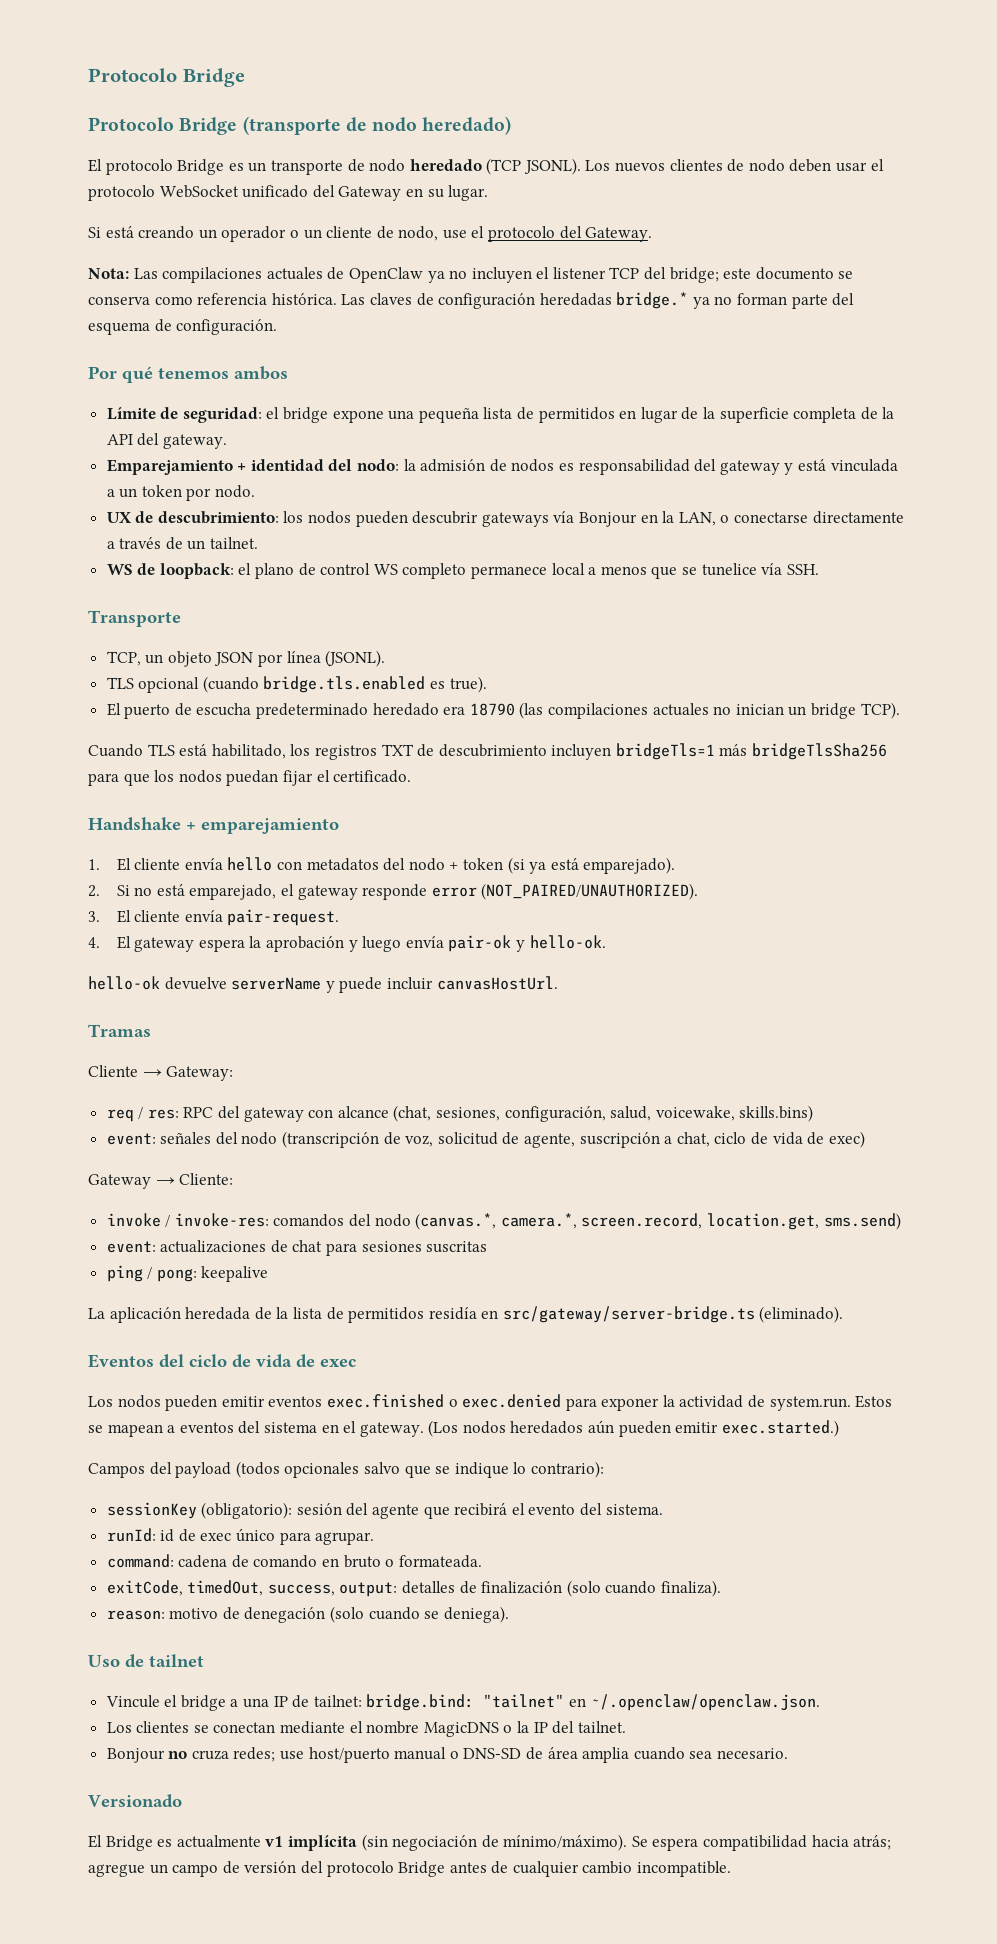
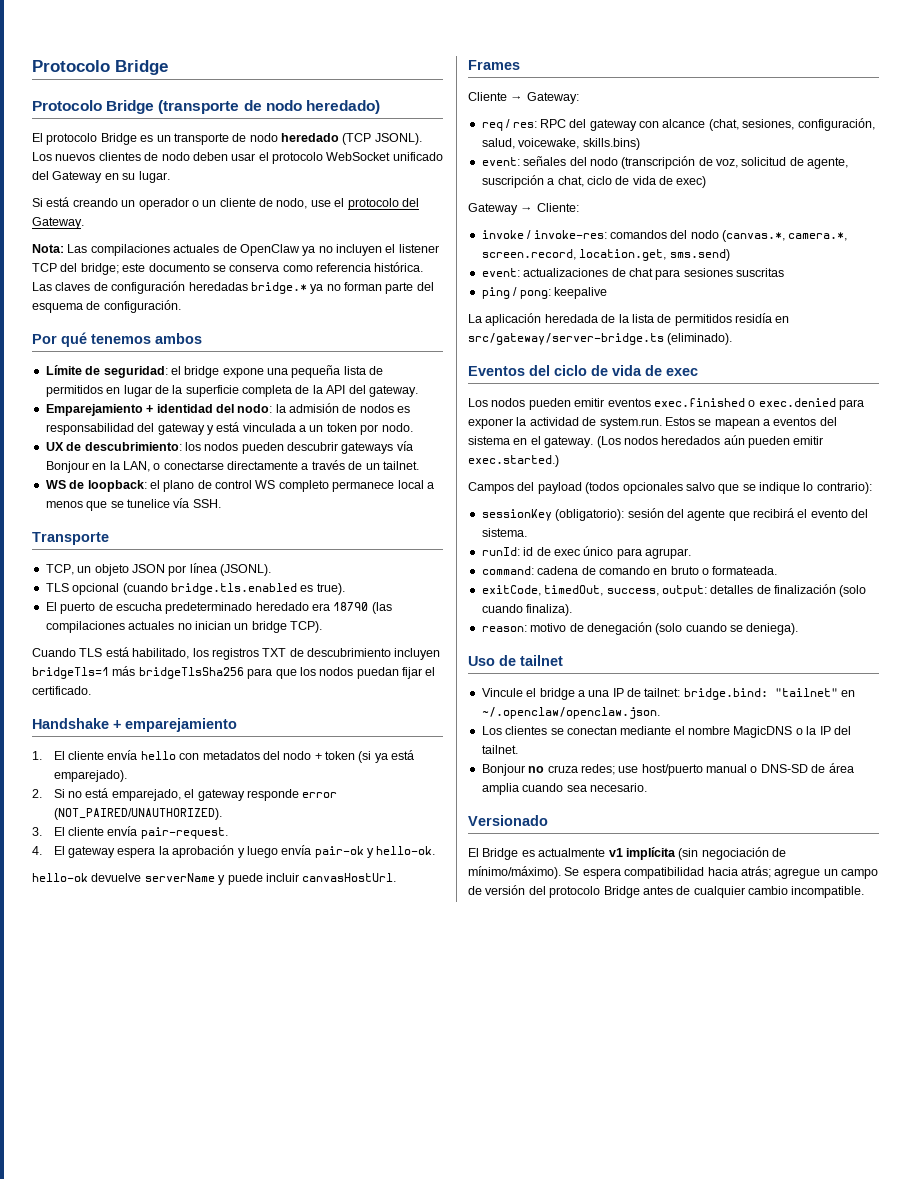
- Tramas
+ Frames

